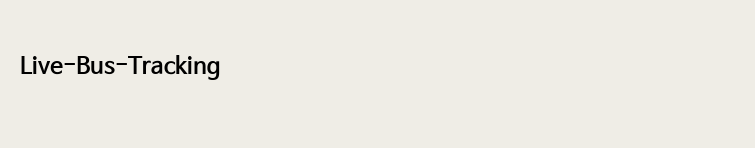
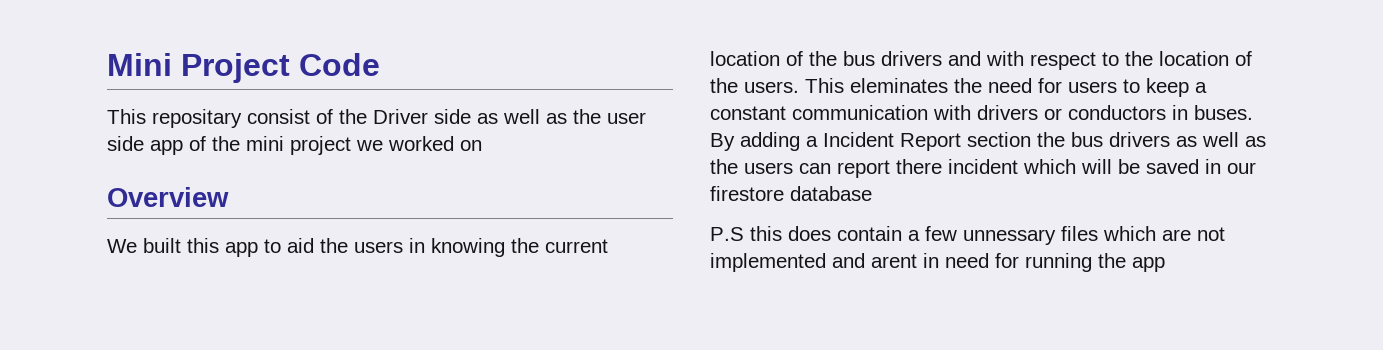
- Live-Bus-Tracking
+ Mini Project Code
+ This repositary consist of the Driver side as well as the user side app of the mini project we worked on
+ Overview
+ We built this app to aid the users in knowing the current location of the bus drivers and with respect to the location of the users. This eleminates the need for users to keep a constant communication with drivers or conductors in buses. By adding a Incident Report section the bus drivers as well as the users can report there incident which will be saved in our firestore database
+ P.S this does contain a few unnessary files which are not implemented and arent in need for running the app

